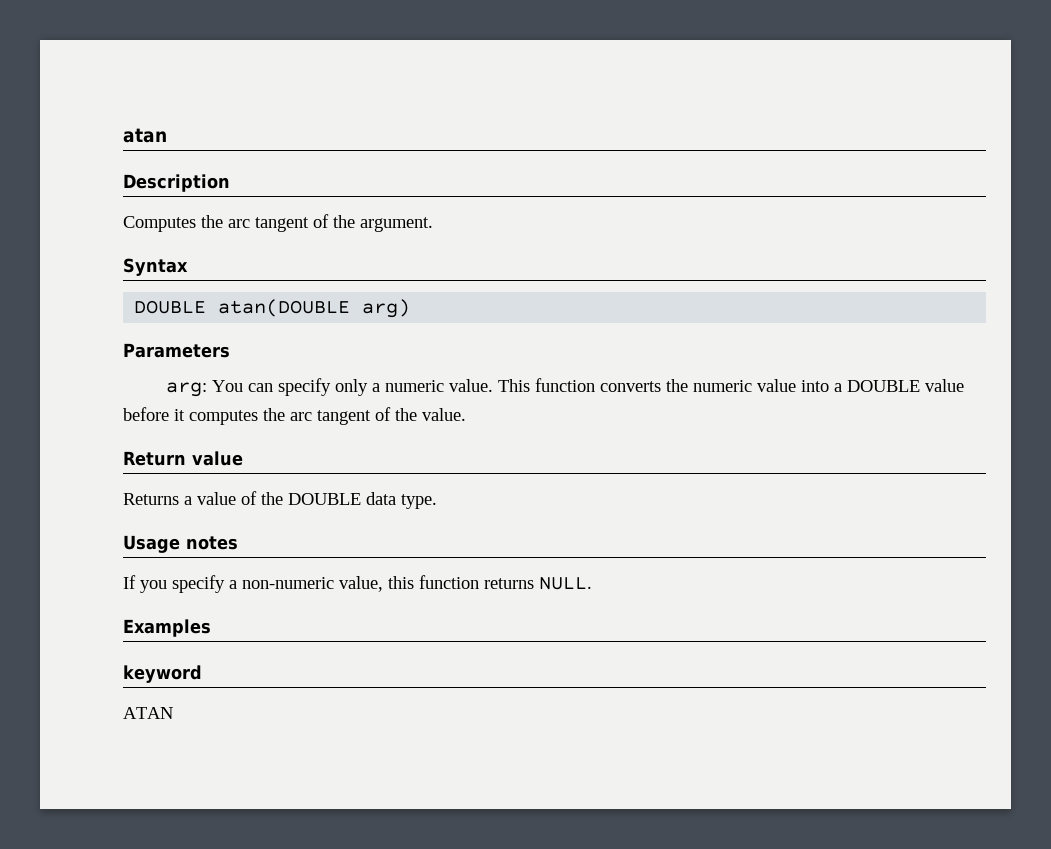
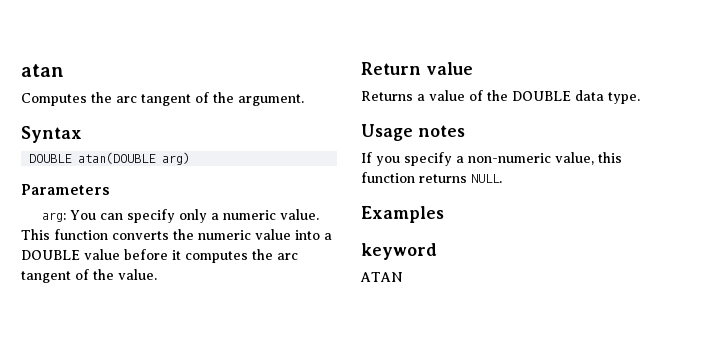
- Description

